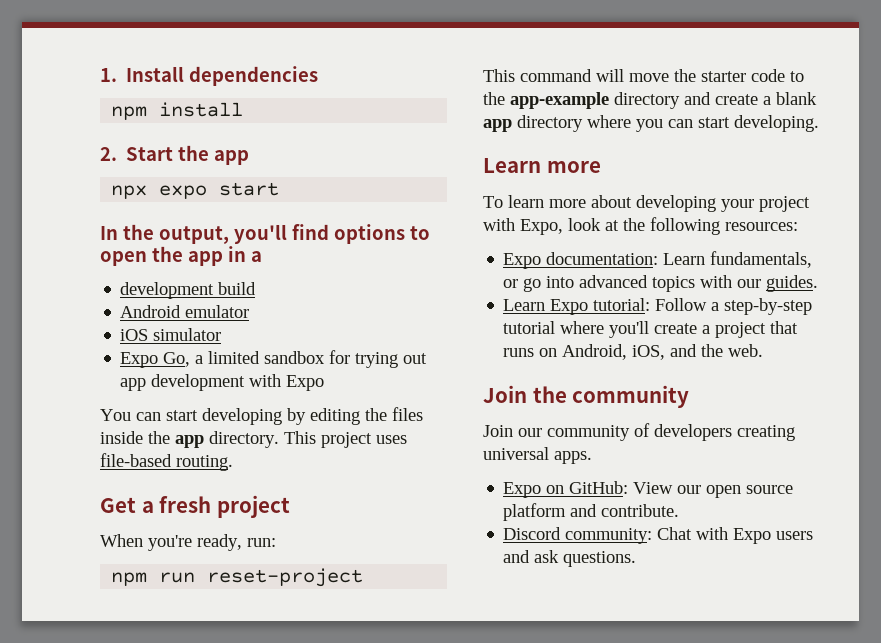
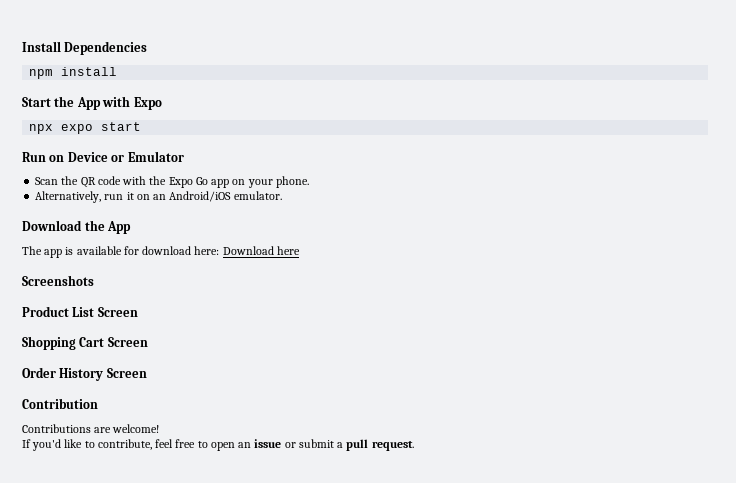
- 1. Install dependencies
+ Install Dependencies
- 2. Start the app
+ Start the App with Expo
- In the output, you'll find options to open the app in a
- development build
- Android emulator
- iOS simulator
- Expo Go, a limited sandbox for trying out app development with Expo
- You can start developing by editing the files inside the app directory. This project uses file-based routing.
- Get a fresh project
- When you're ready, run:
- npm run reset-project
- This command will move the starter code to the app-example directory and create a blank app directory where you can start developing.
- Learn more
- To learn more about developing your project with Expo, look at the following resources:
- Expo documentation: Learn fundamentals, or go into advanced topics with our guides.
- Learn Expo tutorial: Follow a step-by-step tutorial where you'll create a project that runs on Android, iOS, and the web.
- Join the community
- Join our community of developers creating universal apps.
- Expo on GitHub: View our open source platform and contribute.
- Discord community: Chat with Expo users and ask questions.
+ Run on Device or Emulator
+ Scan the QR code with the Expo Go app on your phone.
+ Alternatively, run it on an Android/iOS emulator.
+ Download the App
+ The app is available for download here: Download here
+ Screenshots
+ Product List Screen
+ Shopping Cart Screen
+ Order History Screen
+ Contribution
+ Contributions are welcome!
+ If you'd like to contribute, feel free to open an issue or submit a pull request.

